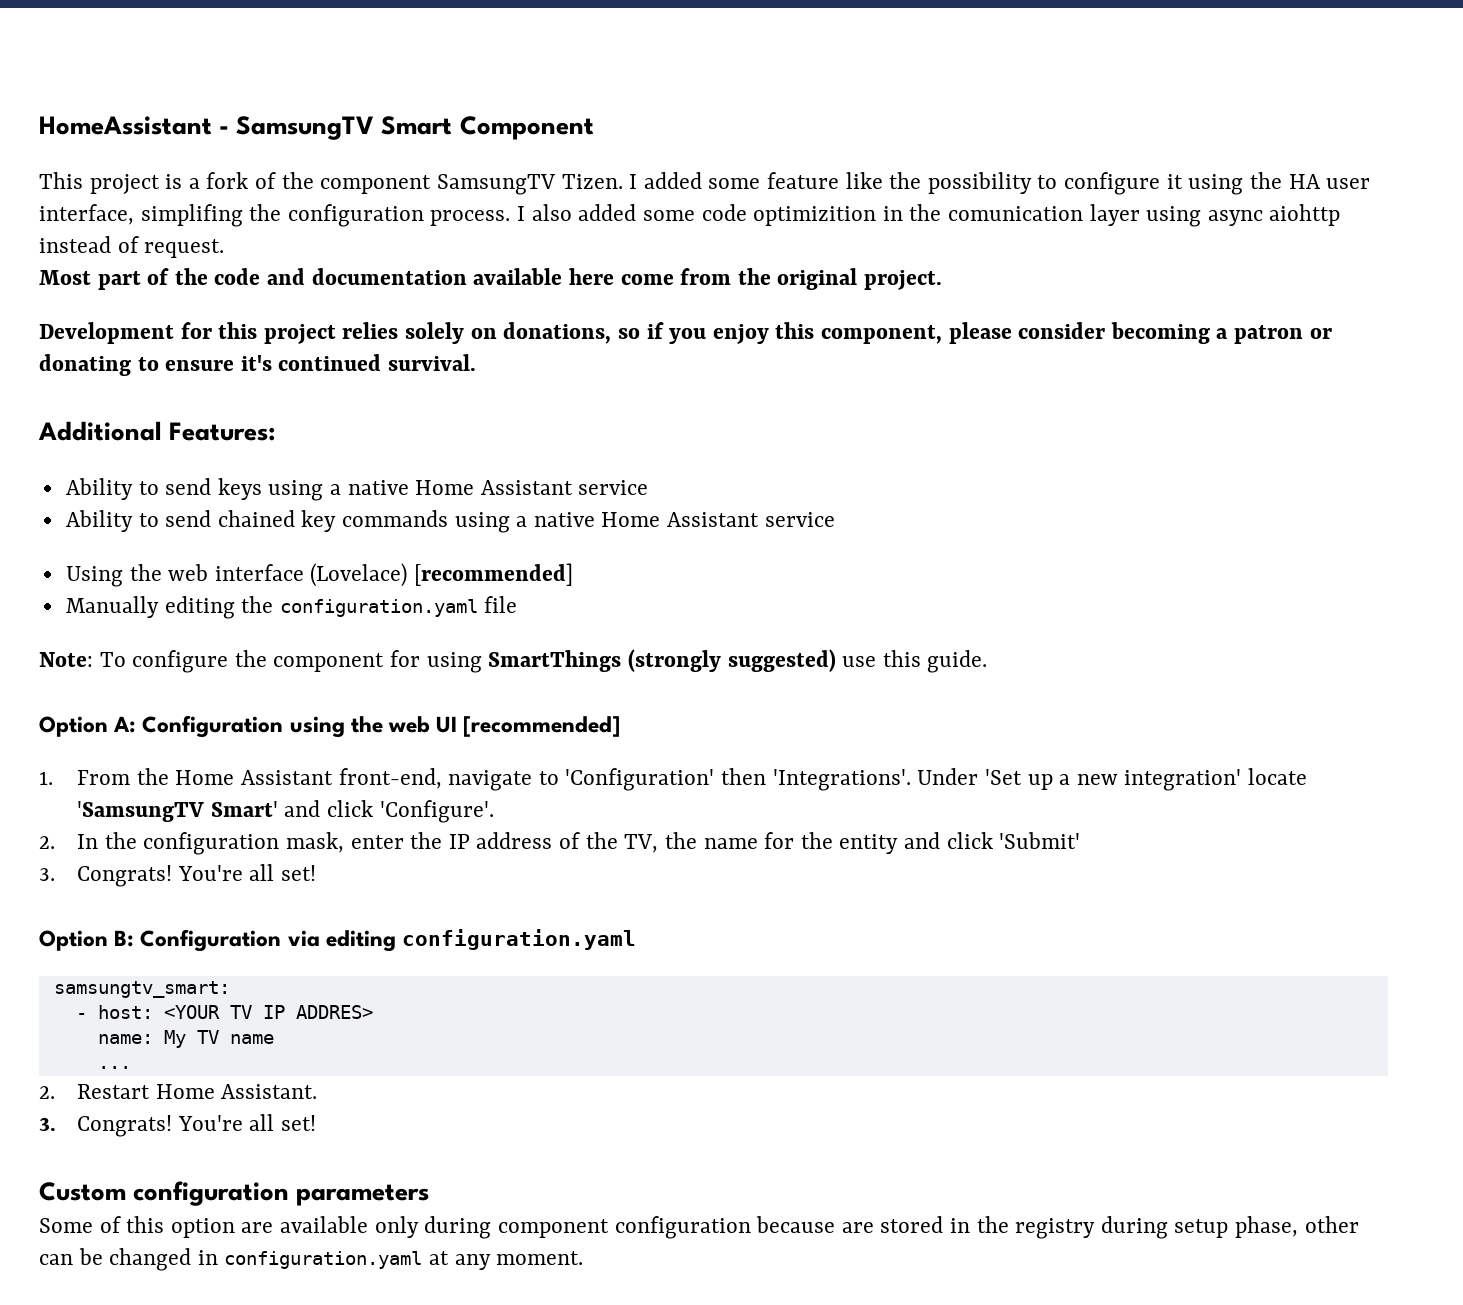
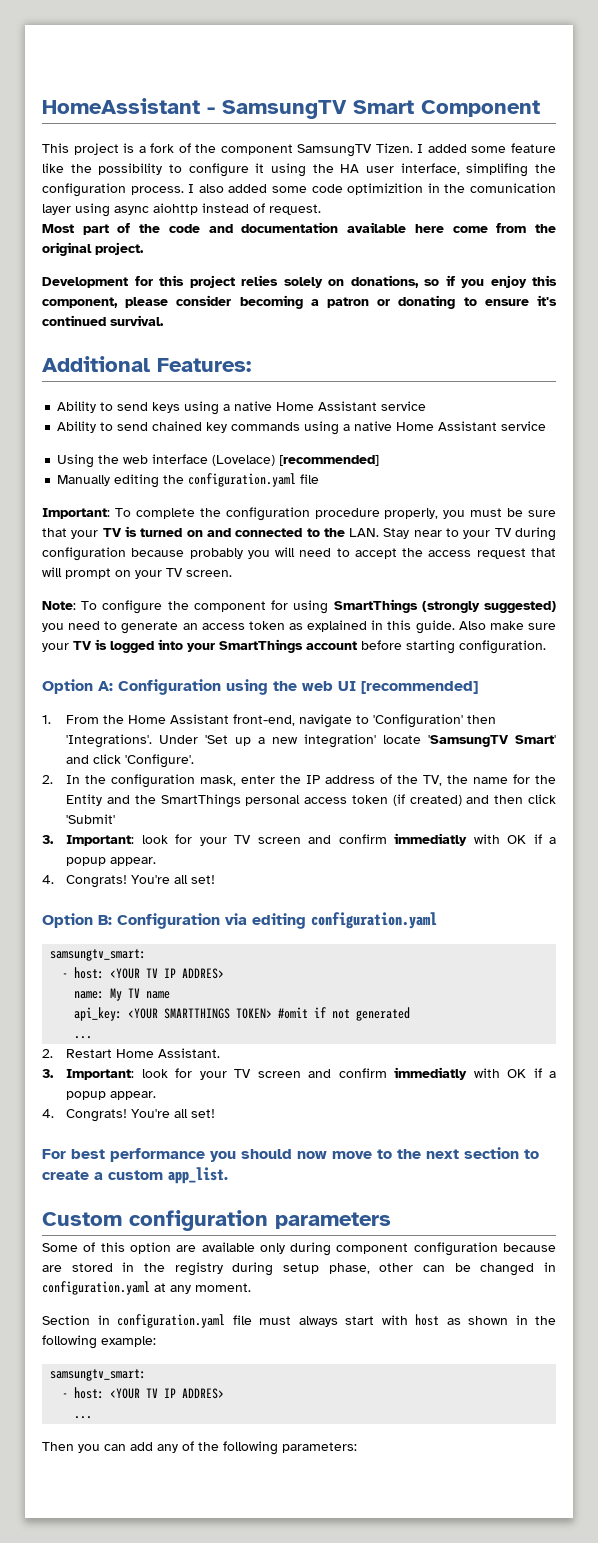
+ Important: To complete the configuration procedure properly, you must be sure that your TV is turned on and connected to the LAN. Stay near to your TV during configuration because probably you will need to accept the access request that will prompt on your TV screen.
- Note: To configure the component for using SmartThings (strongly suggested) use this guide.
+ Note: To configure the component for using SmartThings (strongly suggested) you need to generate an access token as explained in this guide. Also make sure your TV is logged into your SmartThings account before starting configuration.
- 2. In the configuration mask, enter the IP address of the TV, the name for the entity and click 'Submit'
- 3. Congrats!
+ 2. In the configuration mask, enter the IP address of the TV, the name for the Entity and the SmartThings personal access token (if created) and then click 'Submit'
+ 3. Important: look for your TV screen and confirm immediatly with OK if a popup appear.
+ 4. Congrats!
+ api_key: <YOUR SMARTTHINGS TOKEN> #omit if not generated
  2. Restart Home Assistant.
- 3. Congrats! You're all set!
+ 3. Important: look for your TV screen and confirm immediatly with OK if a popup appear.
+ 4. Congrats! You're all set!
+ For best performance you should now move to the next section to create a custom app_list.
+ Section in configuration.yaml file must always start with host as shown in the following example:
+ samsungtv_smart:
+ - host: <YOUR TV IP ADDRES>
+ ...
+ Then you can add any of the following parameters:

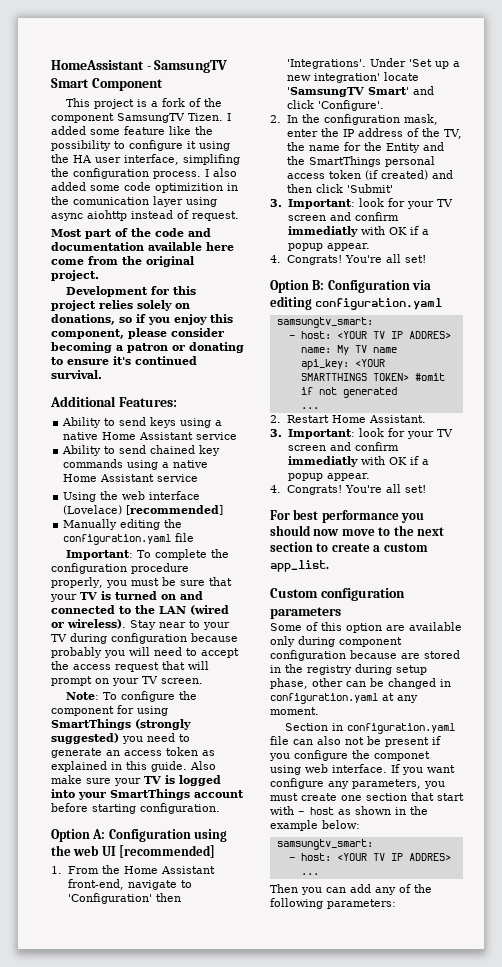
- Important: To complete the configuration procedure properly, you must be sure that your TV is turned on and connected to the LAN. Stay near to your TV during configuration because probably you will need to accept the access request that will prompt on your TV screen.
+ Important: To complete the configuration procedure properly, you must be sure that your TV is turned on and connected to the LAN (wired or wireless). Stay near to your TV during configuration because probably you will need to accept the access request that will prompt on your TV screen.
- Section in configuration.yaml file must always start with host as shown in the following example:
+ Section in configuration.yaml file can also not be present if you configure the componet using web interface. If you want configure any parameters, you must create one section that start with - host as shown in the example below:

